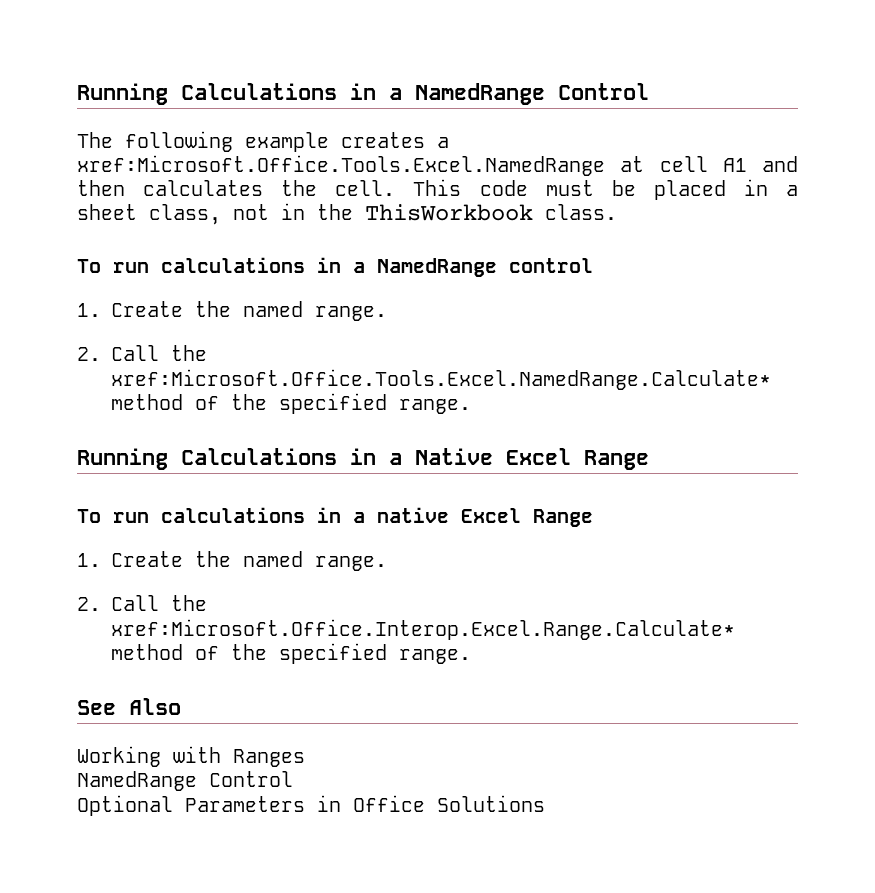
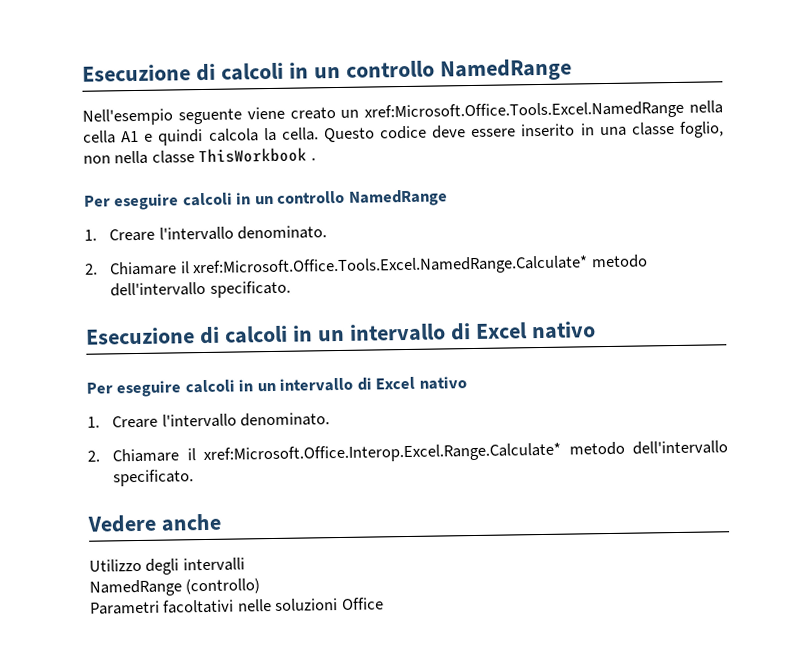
- Running Calculations in a NamedRange Control
- The following example creates a xref:Microsoft.Office.Tools.Excel.NamedRange at cell A1 and then calculates the cell. This code must be placed in a sheet class, not in the ThisWorkbook class.
- To run calculations in a NamedRange control
- 1. Create the named range.
- 2. Call the xref:Microsoft.Office.Tools.Excel.NamedRange.Calculate* method of the specified range.
- Running Calculations in a Native Excel Range
- To run calculations in a native Excel Range
- 1. Create the named range.
- 2. Call the xref:Microsoft.Office.Interop.Excel.Range.Calculate* method of the specified range.
- See Also
- Working with Ranges
- NamedRange Control
- Optional Parameters in Office Solutions
+ Esecuzione di calcoli in un controllo NamedRange
+ Nell'esempio seguente viene creato un xref:Microsoft.Office.Tools.Excel.NamedRange nella cella A1 e quindi calcola la cella. Questo codice deve essere inserito in una classe foglio, non nella classe ThisWorkbook .
+ Per eseguire calcoli in un controllo NamedRange
+ 1. Creare l'intervallo denominato.
+ 2. Chiamare il xref:Microsoft.Office.Tools.Excel.NamedRange.Calculate* metodo dell'intervallo specificato.
+ Esecuzione di calcoli in un intervallo di Excel nativo
+ Per eseguire calcoli in un intervallo di Excel nativo
+ 1. Creare l'intervallo denominato.
+ 2. Chiamare il xref:Microsoft.Office.Interop.Excel.Range.Calculate* metodo dell'intervallo specificato.
+ Vedere anche
+ Utilizzo degli intervalli
+ NamedRange (controllo)
+ Parametri facoltativi nelle soluzioni Office

